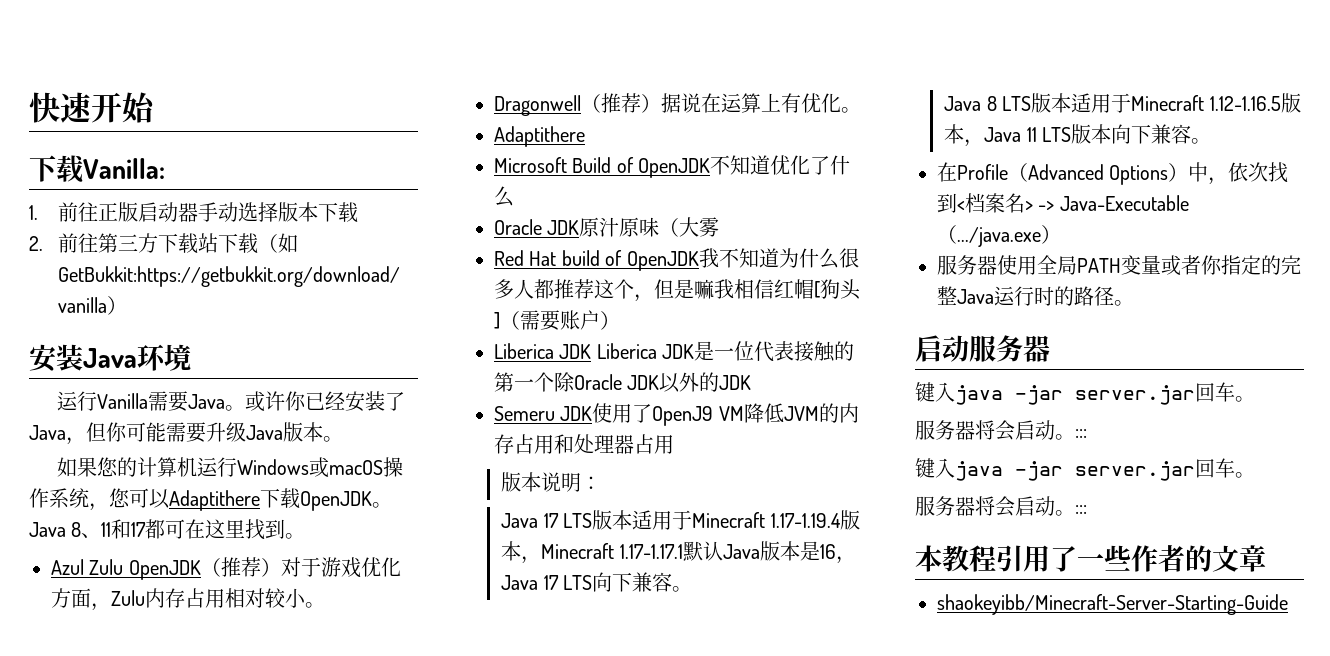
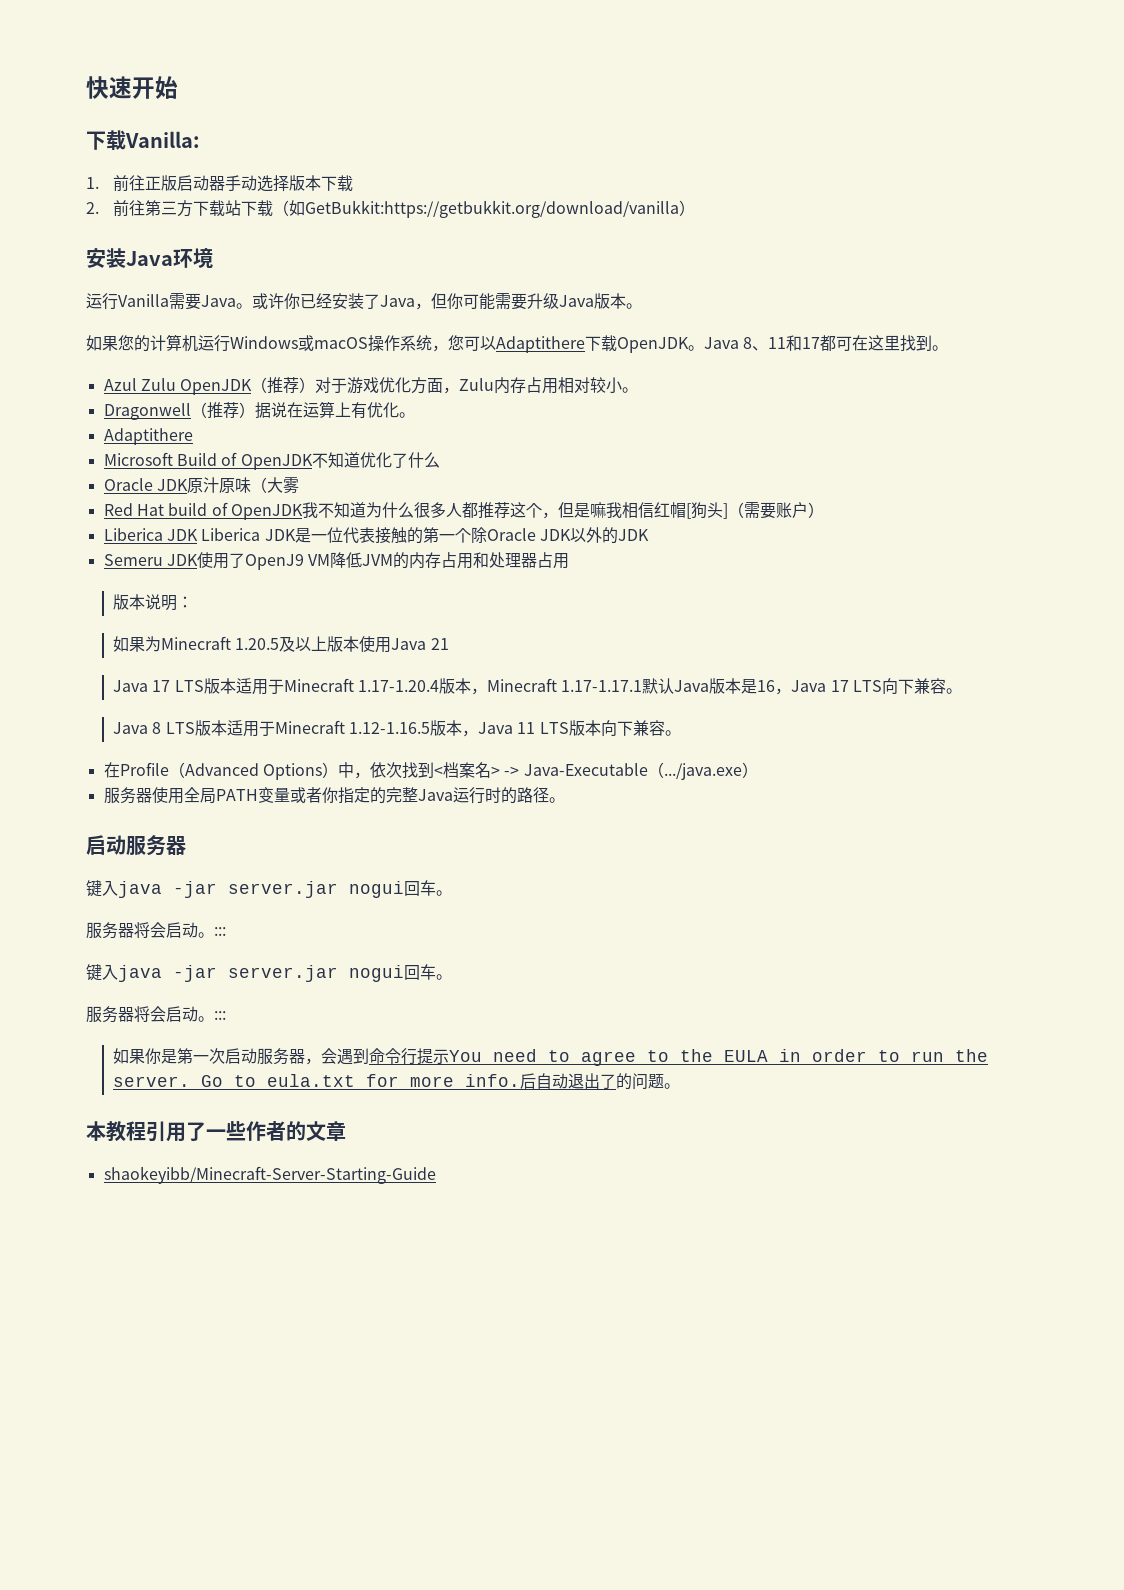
+ 如果为Minecraft 1.20.5及以上版本使用Java 21
- Java 17 LTS版本适用于Minecraft 1.17-1.19.4版本，Minecraft 1.17-1.17.1默认Java版本是16，Java 17 LTS向下兼容。
+ Java 17 LTS版本适用于Minecraft 1.17-1.20.4版本，Minecraft 1.17-1.17.1默认Java版本是16，Java 17 LTS向下兼容。
  服务器使用全局PATH变量或者你指定的完整Java运行时的路径。
  启动服务器
- 键入java -jar server.jar回车。
+ 键入java -jar server.jar nogui回车。
  服务器将会启动。:::
- 键入java -jar server.jar回车。
+ 键入java -jar server.jar nogui回车。
  服务器将会启动。:::
+ 如果你是第一次启动服务器，会遇到命令行提示You need to agree to the EULA in order to run the server. Go to eula.txt for more info.后自动退出了的问题。

